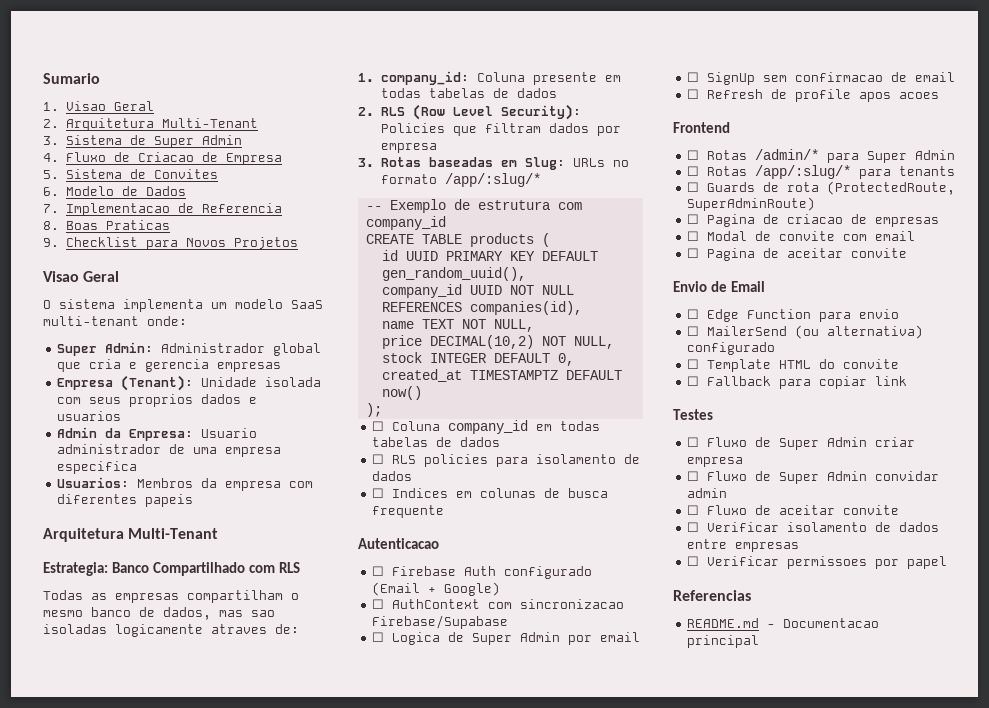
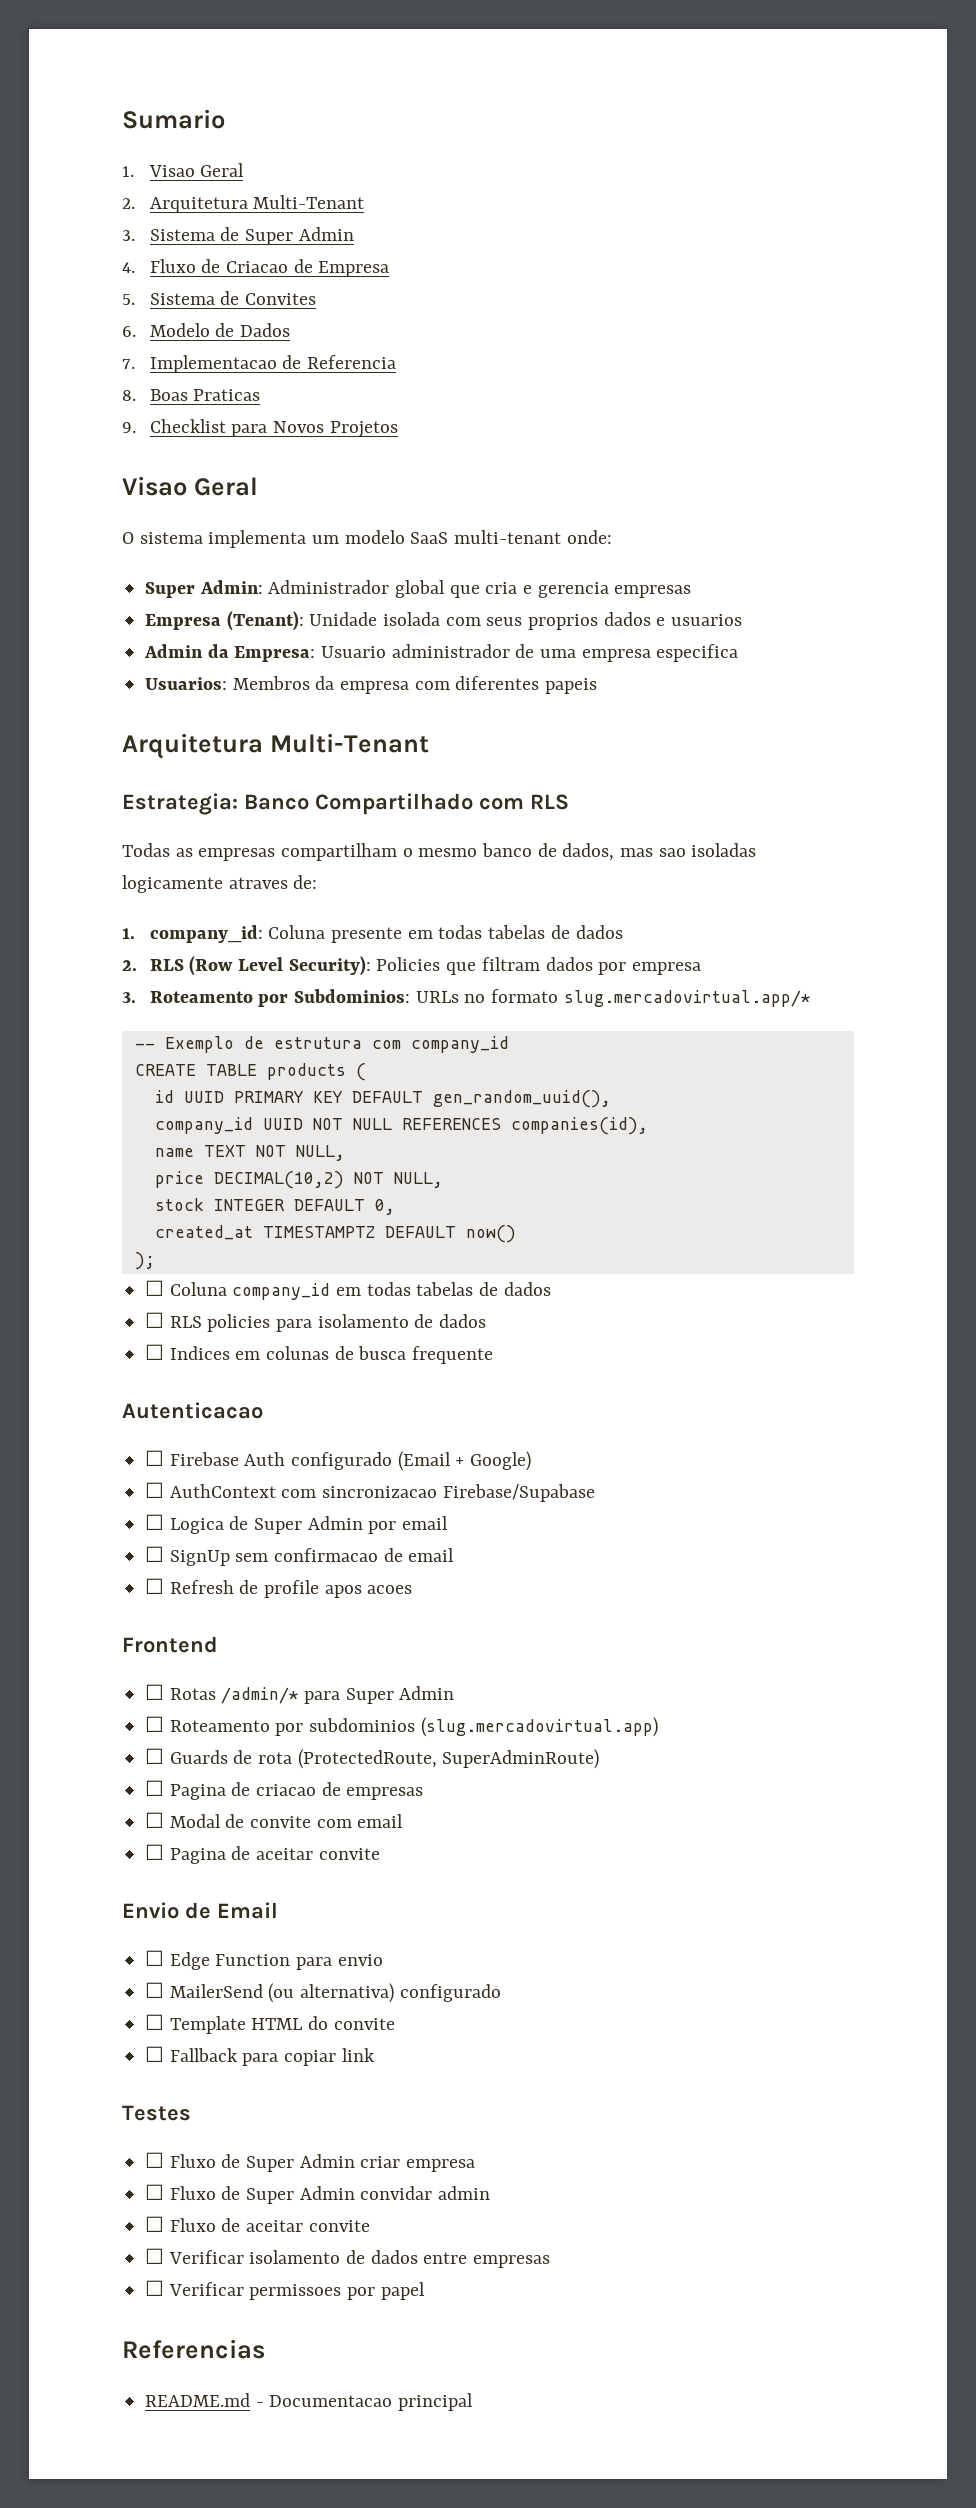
- 3. Rotas baseadas em Slug: URLs no formato /app/:slug/*
+ 3. Roteamento por Subdominios: URLs no formato slug.mercadovirtual.app/*
- ☐ Rotas /app/:slug/* para tenants
+ ☐ Roteamento por subdominios (slug.mercadovirtual.app)

